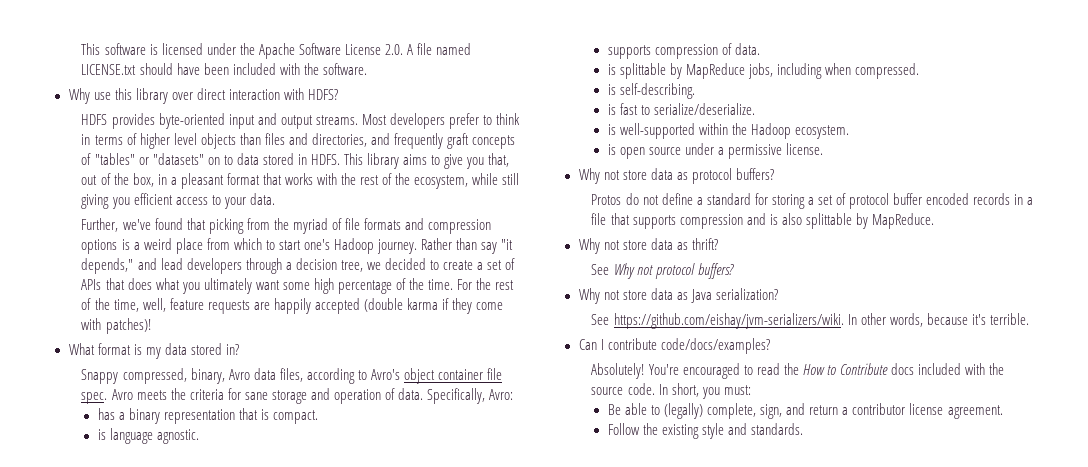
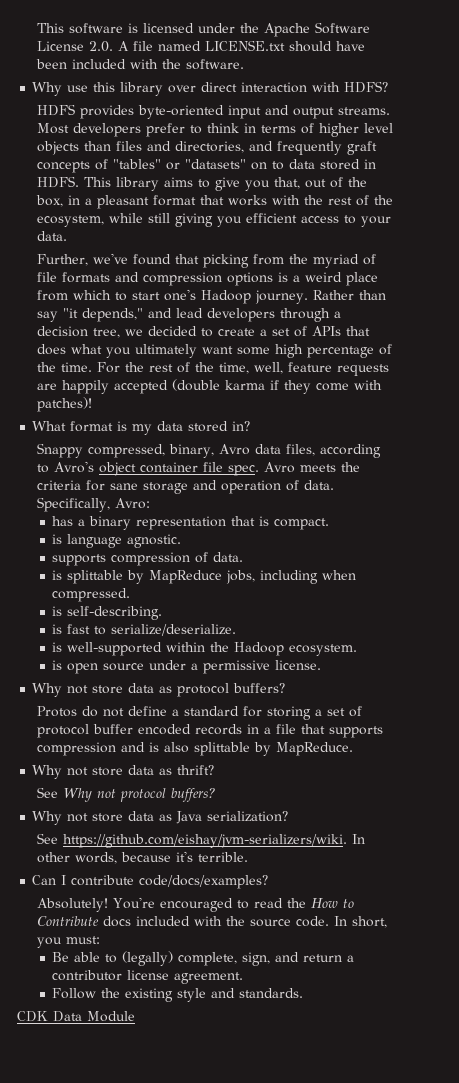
+ CDK Data Module

